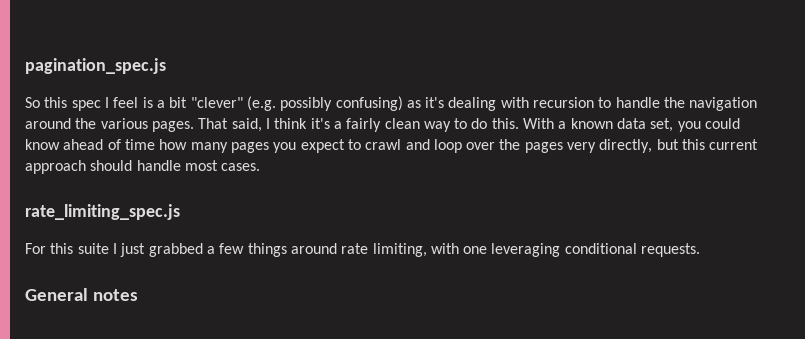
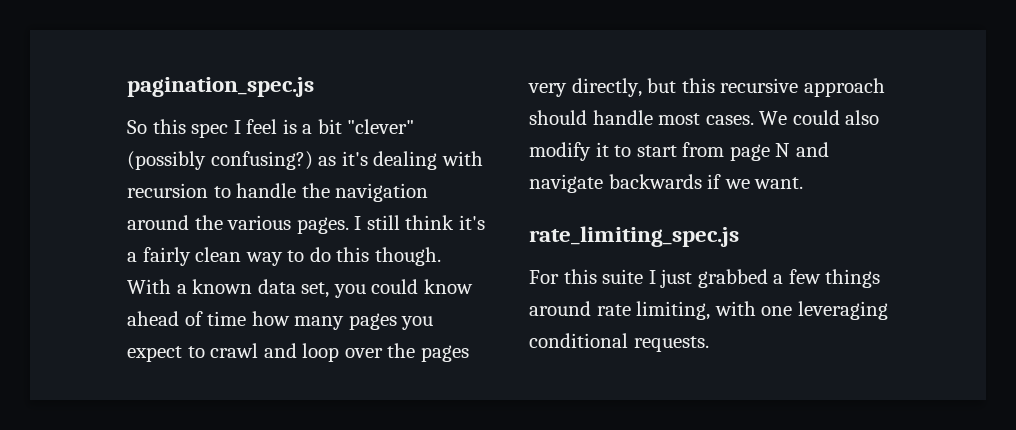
- So this spec I feel is a bit "clever" (e.g. possibly confusing) as it's dealing with recursion to handle the navigation around the various pages.
+ So this spec I feel is a bit "clever" (possibly confusing?) as it's dealing with recursion to handle the navigation around the various pages.
- That said, I think it's a fairly clean way to do this.
+ I still think it's a fairly clean way to do this though.
- With a known data set, you could know ahead of time how many pages you expect to crawl and loop over the pages very directly, but this current approach should handle most cases.
+ With a known data set, you could know ahead of time how many pages you expect to crawl and loop over the pages very directly, but this recursive approach should handle most cases. We could also modify it to start from page N and navigate backwards if we want.
- General notes

